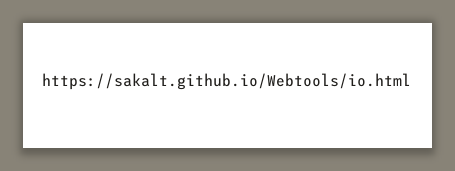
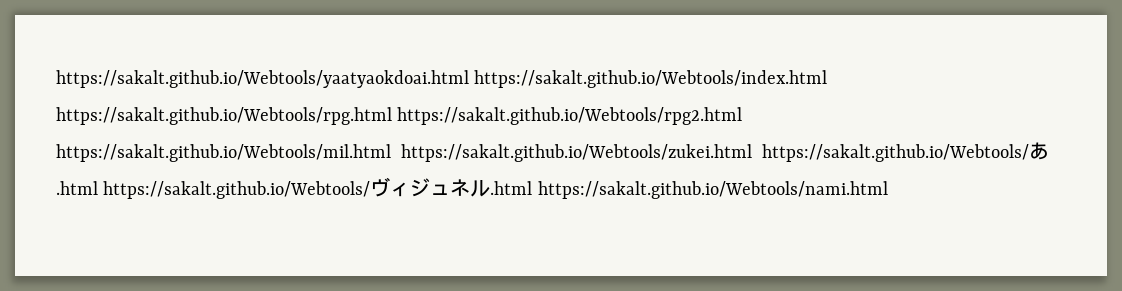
- https://sakalt.github.io/Webtools/io.html
+ https://sakalt.github.io/Webtools/yaatyaokdoai.html https://sakalt.github.io/Webtools/index.html https://sakalt.github.io/Webtools/rpg.html https://sakalt.github.io/Webtools/rpg2.html https://sakalt.github.io/Webtools/mil.html https://sakalt.github.io/Webtools/zukei.html https://sakalt.github.io/Webtools/あ.html https://sakalt.github.io/Webtools/ヴィジュネル.html https://sakalt.github.io/Webtools/nami.html

